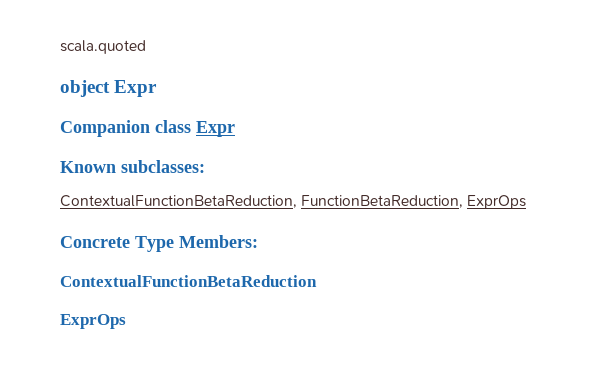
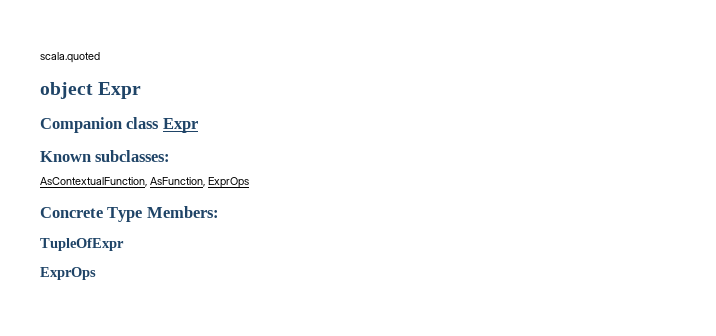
- ContextualFunctionBetaReduction, FunctionBetaReduction, ExprOps
+ AsContextualFunction, AsFunction, ExprOps
- ContextualFunctionBetaReduction
+ TupleOfExpr

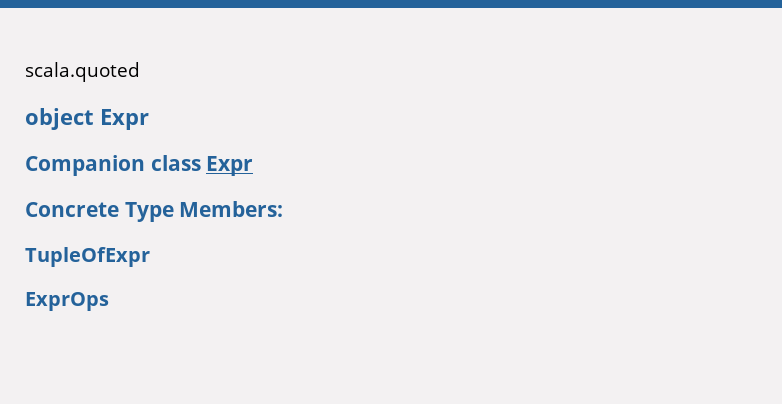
- Known subclasses:
- AsContextualFunction, AsFunction, ExprOps

